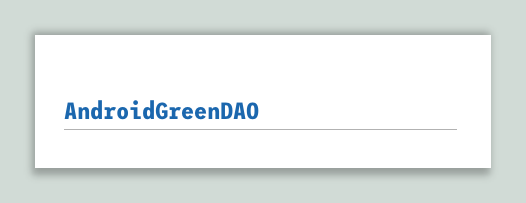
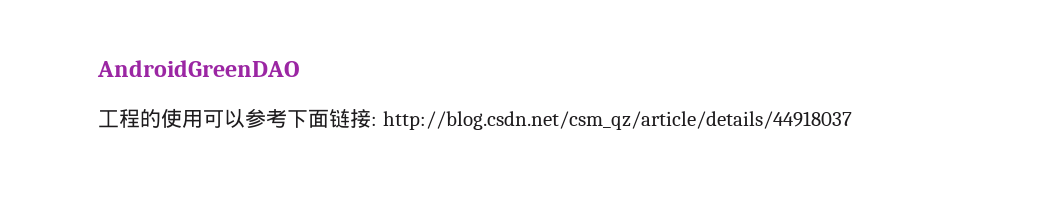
+ 工程的使用可以参考下面链接: http://blog.csdn.net/csm_qz/article/details/44918037

